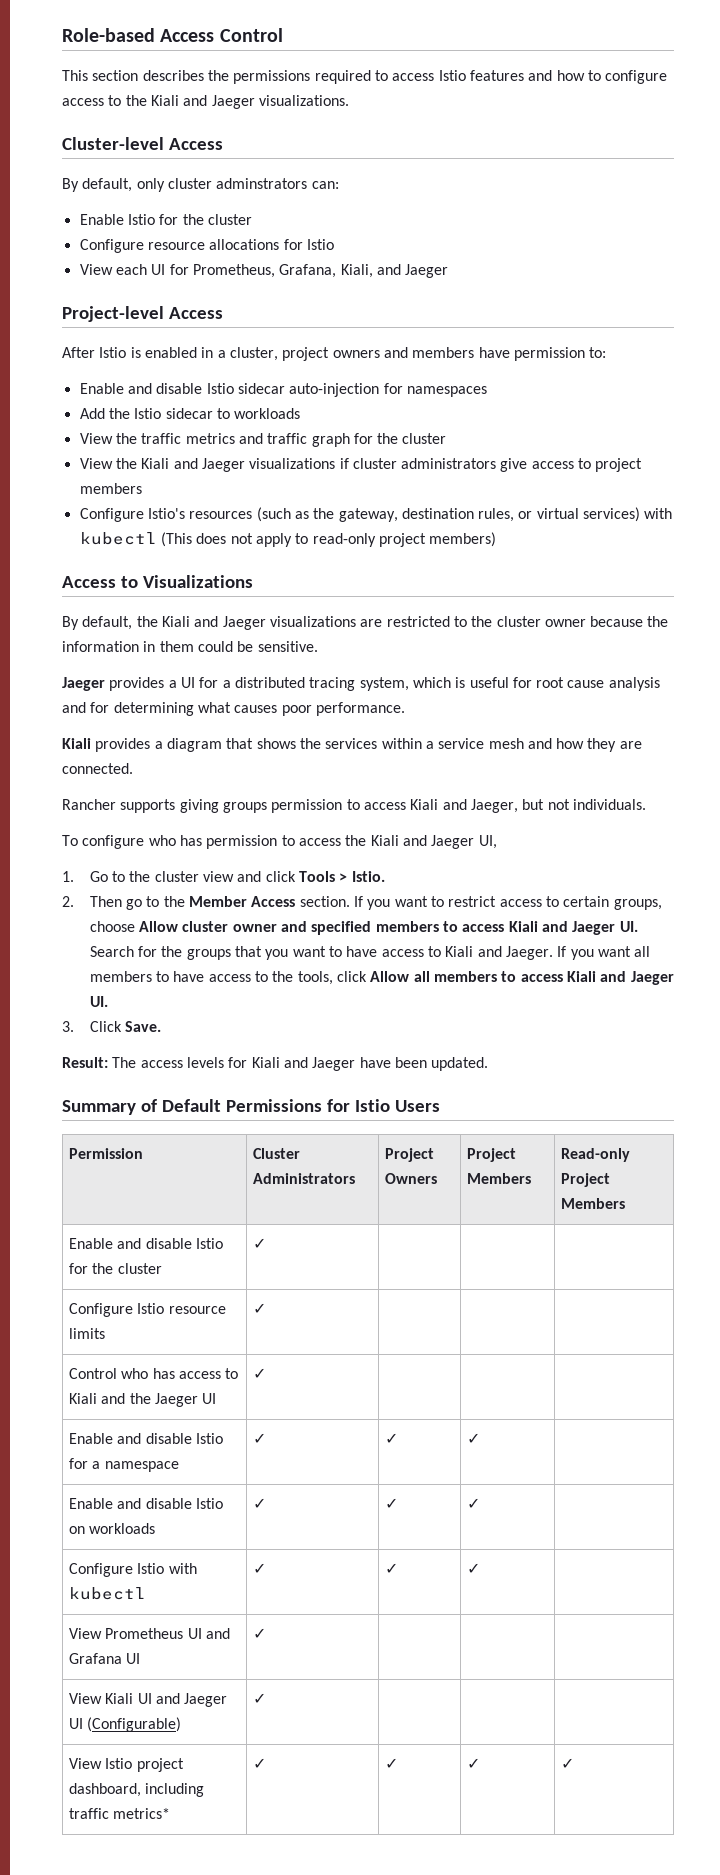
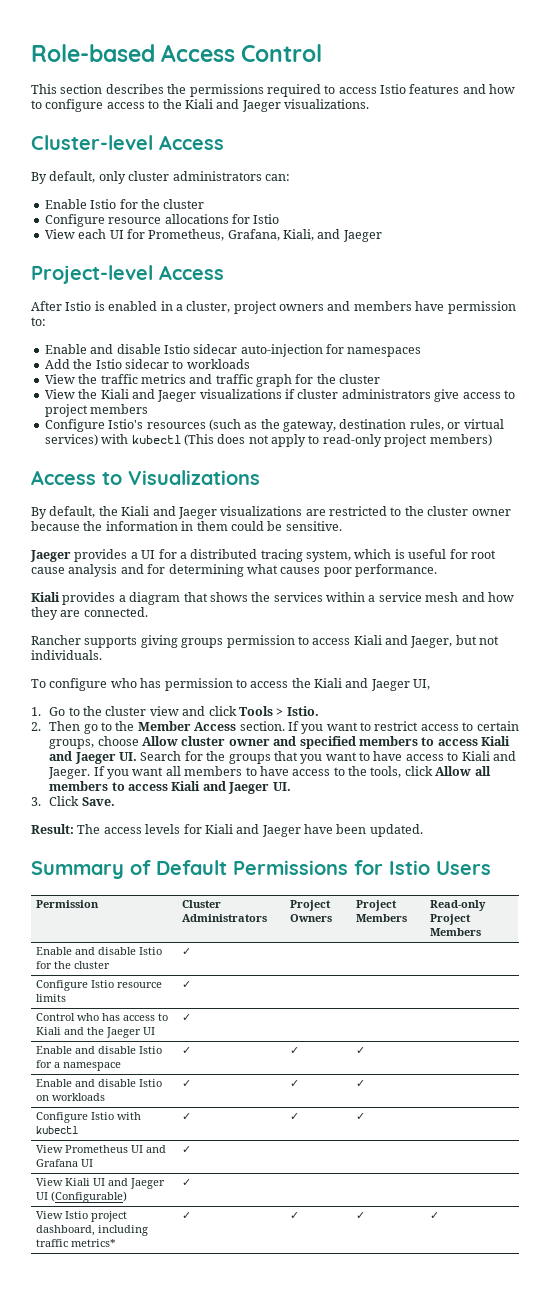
- By default, only cluster adminstrators can:
+ By default, only cluster administrators can:

